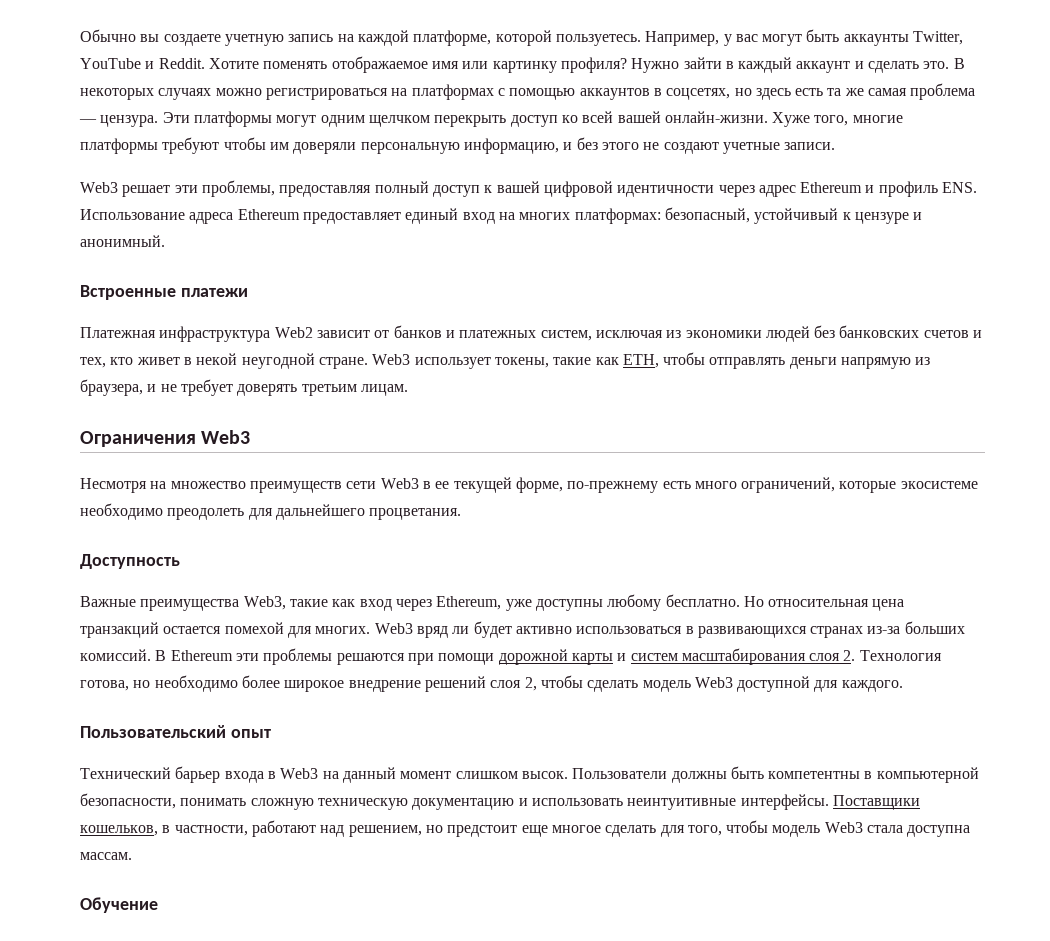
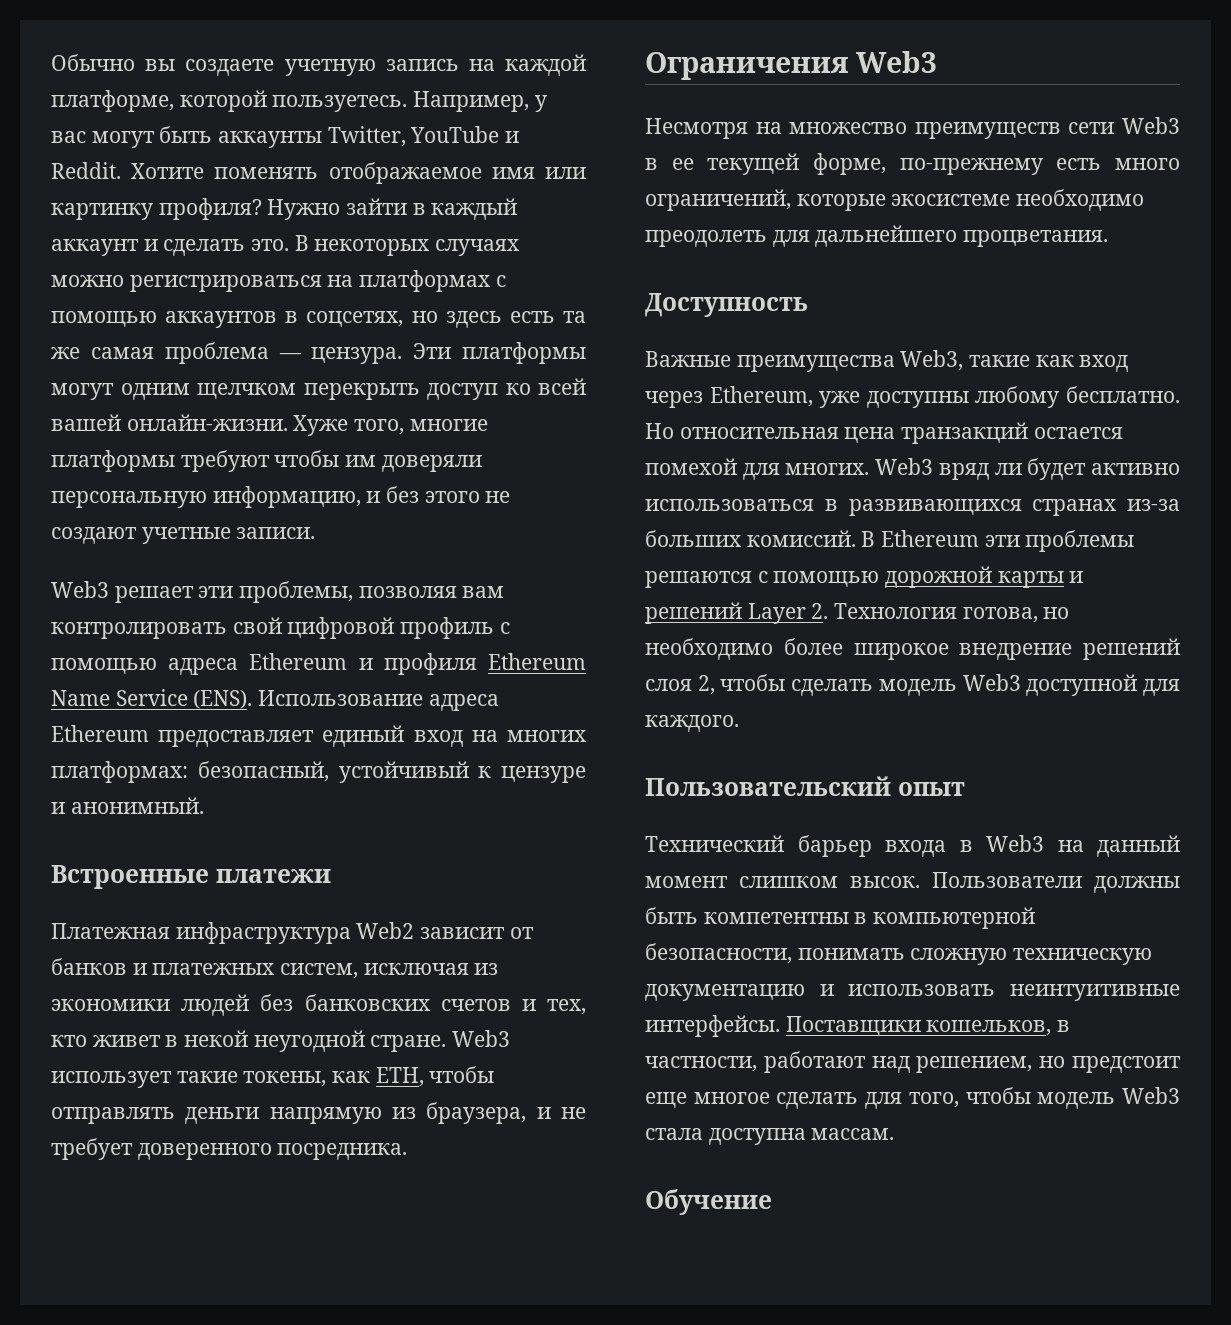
- Web3 решает эти проблемы, предоставляя полный доступ к вашей цифровой идентичности через адрес Ethereum и профиль ENS. Использование адреса Ethereum предоставляет единый вход на многих платформах: безопасный, устойчивый к цензуре и анонимный.
+ Web3 решает эти проблемы, позволяя вам контролировать свой цифровой профиль с помощью адреса Ethereum и профиля Ethereum Name Service (ENS). Использование адреса Ethereum предоставляет единый вход на многих платформах: безопасный, устойчивый к цензуре и анонимный.
- Web3 использует токены, такие как ETH, чтобы отправлять деньги напрямую из браузера, и не требует доверять третьим лицам.
+ Web3 использует такие токены, как ETH, чтобы отправлять деньги напрямую из браузера, и не требует доверенного посредника.
- В Ethereum эти проблемы решаются при помощи дорожной карты и систем масштабирования слоя 2. Технология готова, но необходимо более широкое внедрение решений слоя 2, чтобы сделать модель Web3 доступной для каждого.
+ В Ethereum эти проблемы решаются с помощью дорожной карты и решений Layer 2. Технология готова, но необходимо более широкое внедрение решений слоя 2, чтобы сделать модель Web3 доступной для каждого.

